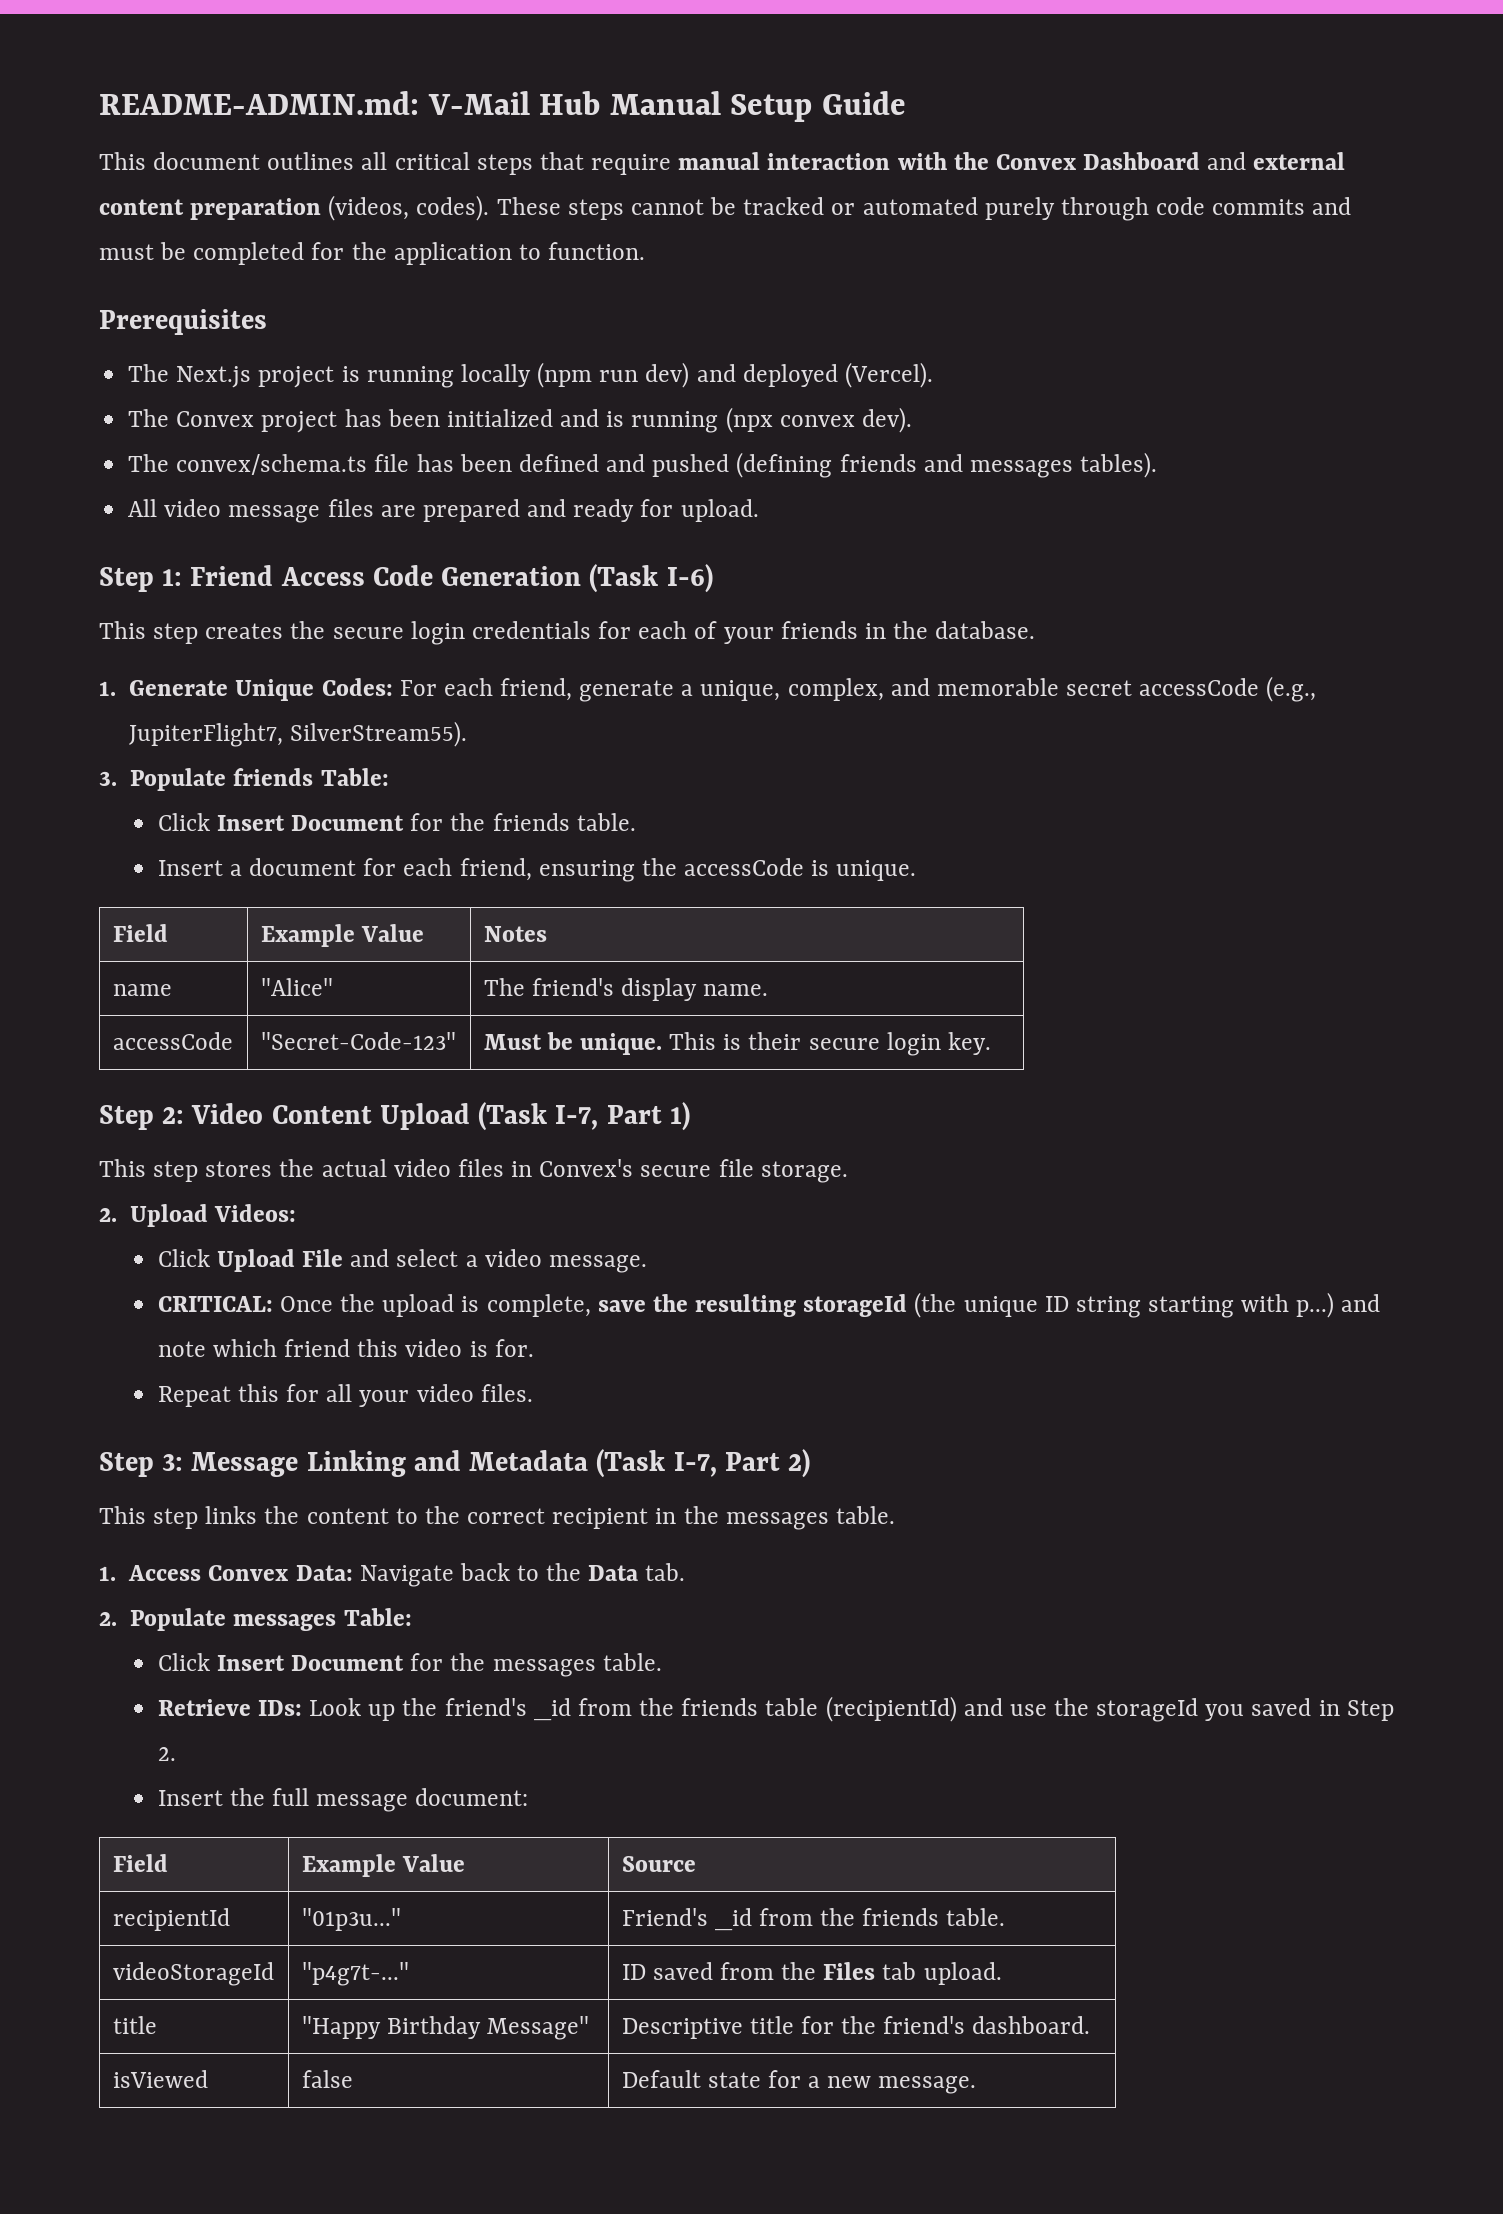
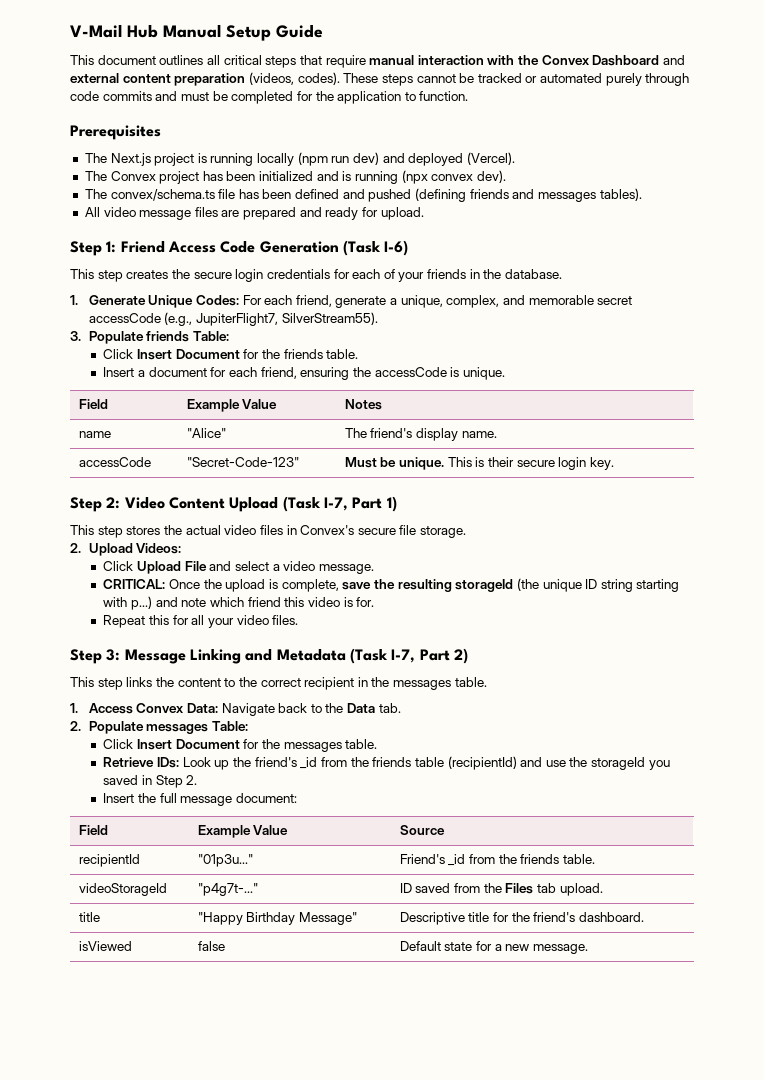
- README-ADMIN.md: V-Mail Hub Manual Setup Guide
+ V-Mail Hub Manual Setup Guide

